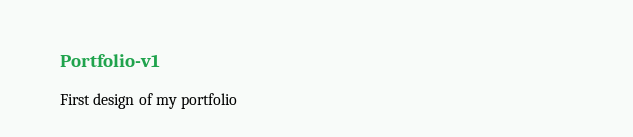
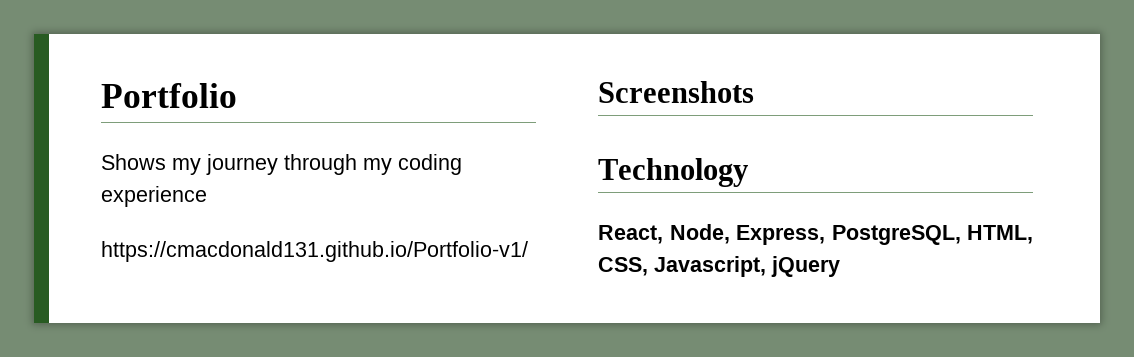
- Portfolio-v1
- First design of my portfolio
+ Portfolio
+ Shows my journey through my coding experience
+ https://cmacdonald131.github.io/Portfolio-v1/
+ Screenshots
+ Technology
+ React, Node, Express, PostgreSQL, HTML, CSS, Javascript, jQuery

